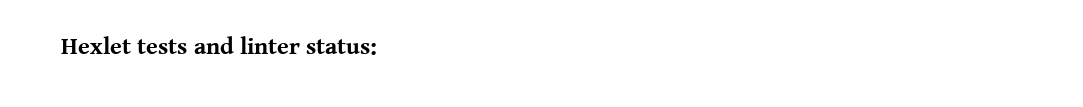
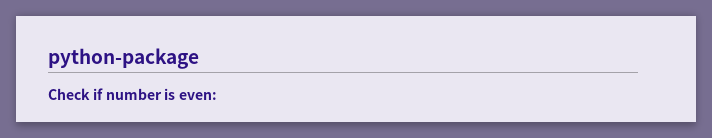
- Hexlet tests and linter status:
+ python-package
+ Check if number is even:

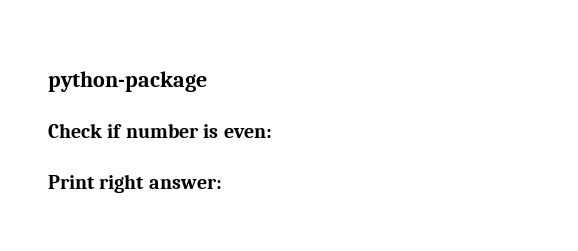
+ Print right answer:

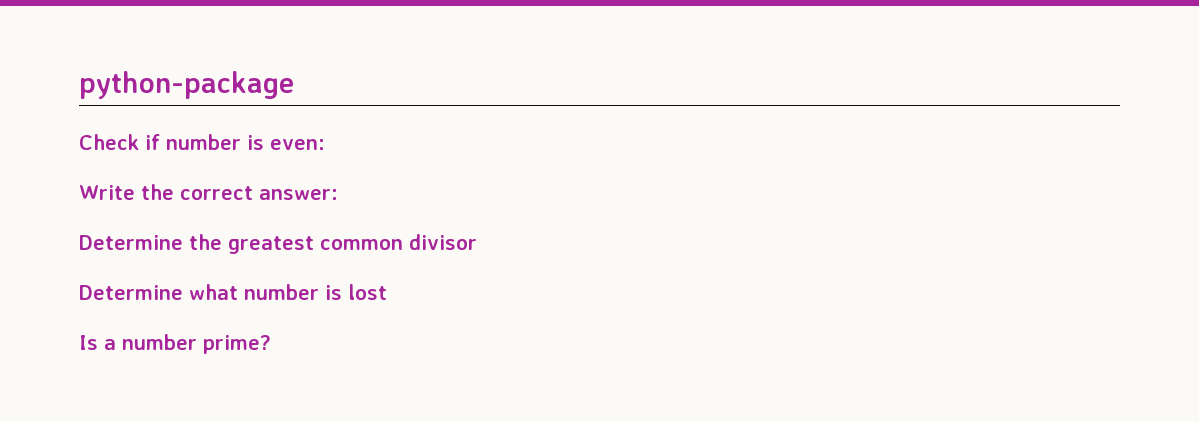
- Print right answer:
+ Write the correct answer:
+ Determine the greatest common divisor
+ Determine what number is lost
+ Is a number prime?

